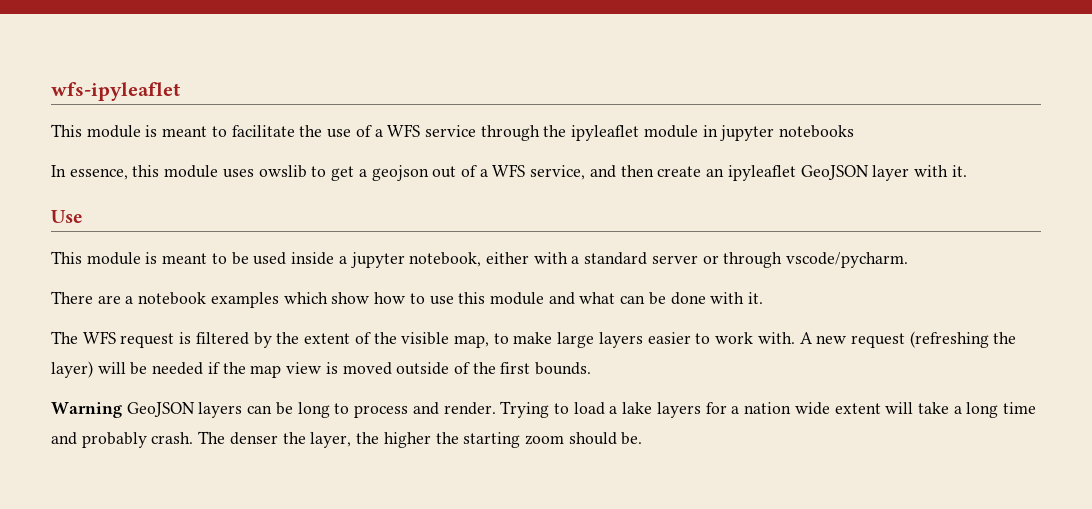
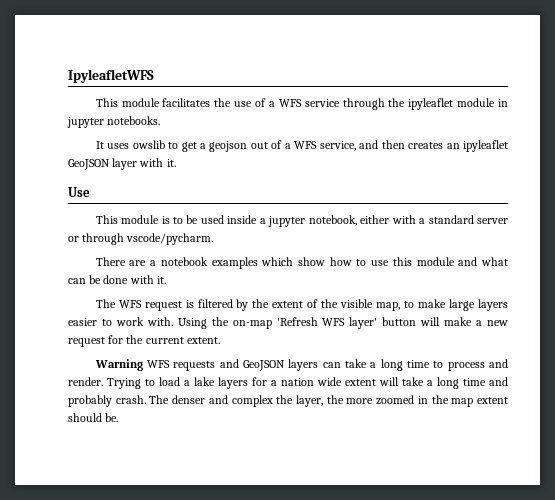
- wfs-ipyleaflet
- This module is meant to facilitate the use of a WFS service through the ipyleaflet module in jupyter notebooks
- In essence, this module uses owslib to get a geojson out of a WFS service, and then create an ipyleaflet GeoJSON layer with it.
+ IpyleafletWFS
+ This module facilitates the use of a WFS service through the ipyleaflet module in jupyter notebooks.
+ It uses owslib to get a geojson out of a WFS service, and then creates an ipyleaflet GeoJSON layer with it.
- This module is meant to be used inside a jupyter notebook, either with a standard server or through vscode/pycharm.
+ This module is to be used inside a jupyter notebook, either with a standard server or through vscode/pycharm.
- A new request (refreshing the layer) will be needed if the map view is moved outside of the first bounds.
- Warning GeoJSON layers can be long to process and render.
+ Using the on-map 'Refresh WFS layer' button will make a new request for the current extent.
+ Warning WFS requests and GeoJSON layers can take a long time to process and render.
- The denser the layer, the higher the starting zoom should be.
+ The denser and complex the layer, the more zoomed in the map extent should be.

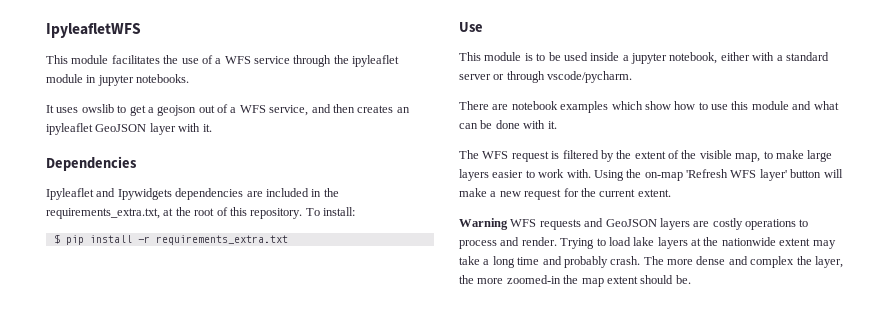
+ Dependencies
+ Ipyleaflet and Ipywidgets dependencies are included in the requirements_extra.txt, at the root of this repository. To install:
+ $ pip install -r requirements_extra.txt
- There are a notebook examples which show how to use this module and what can be done with it.
+ There are notebook examples which show how to use this module and what can be done with it.
- Warning WFS requests and GeoJSON layers can take a long time to process and render.
+ Warning WFS requests and GeoJSON layers are costly operations to process and render.
- Trying to load a lake layers for a nation wide extent will take a long time and probably crash.
+ Trying to load lake layers at the nationwide extent may take a long time and probably crash.
- The denser and complex the layer, the more zoomed in the map extent should be.
+ The more dense and complex the layer, the more zoomed-in the map extent should be.

